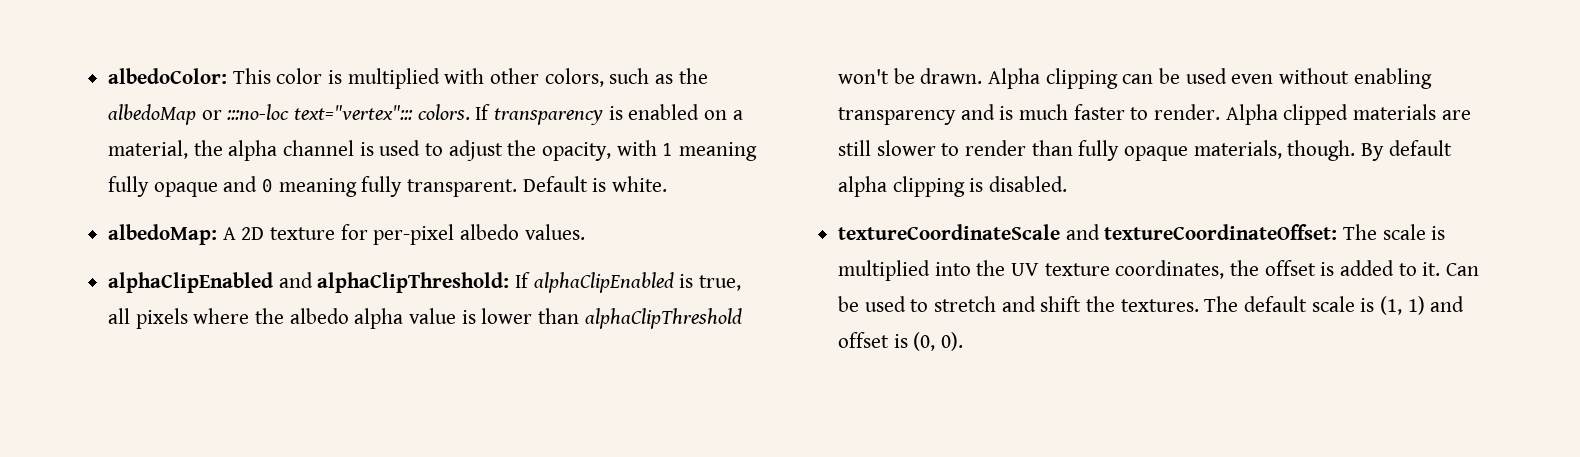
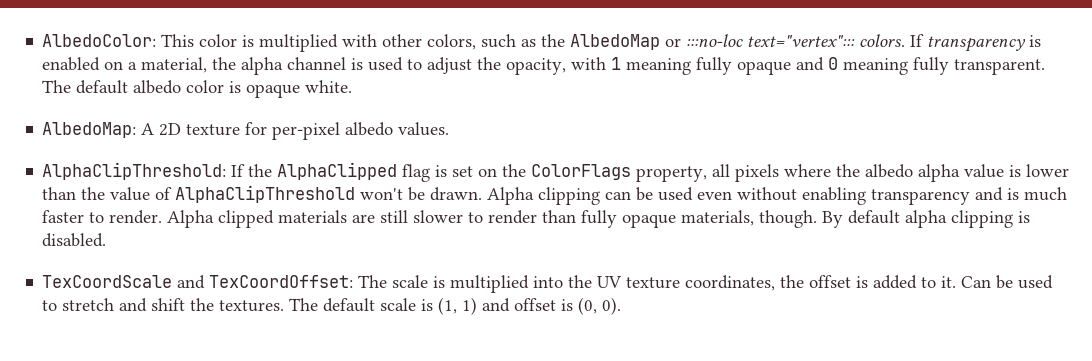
- albedoColor: This color is multiplied with other colors, such as the albedoMap or :::no-loc text="vertex"::: colors.
+ AlbedoColor: This color is multiplied with other colors, such as the AlbedoMap or :::no-loc text="vertex"::: colors.
- Default is white.
+ The default albedo color is opaque white.
- albedoMap: A 2D texture for per-pixel albedo values.
+ AlbedoMap: A 2D texture for per-pixel albedo values.
- alphaClipEnabled and alphaClipThreshold: If alphaClipEnabled is true, all pixels where the albedo alpha value is lower than alphaClipThreshold won't be drawn.
+ AlphaClipThreshold: If the AlphaClipped flag is set on the ColorFlags property, all pixels where the albedo alpha value is lower than the value of AlphaClipThreshold won't be drawn.
- textureCoordinateScale and textureCoordinateOffset: The scale is multiplied into the UV texture coordinates, the offset is added to it.
+ TexCoordScale and TexCoordOffset: The scale is multiplied into the UV texture coordinates, the offset is added to it.

